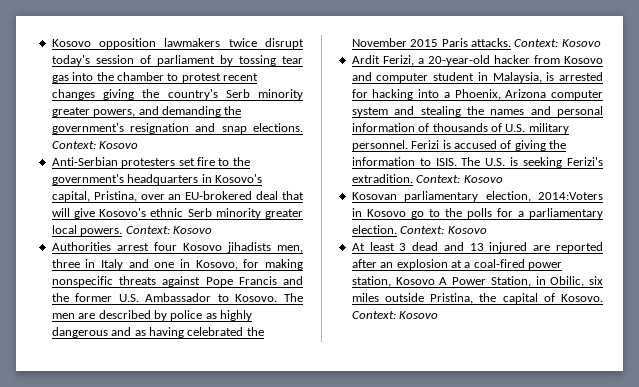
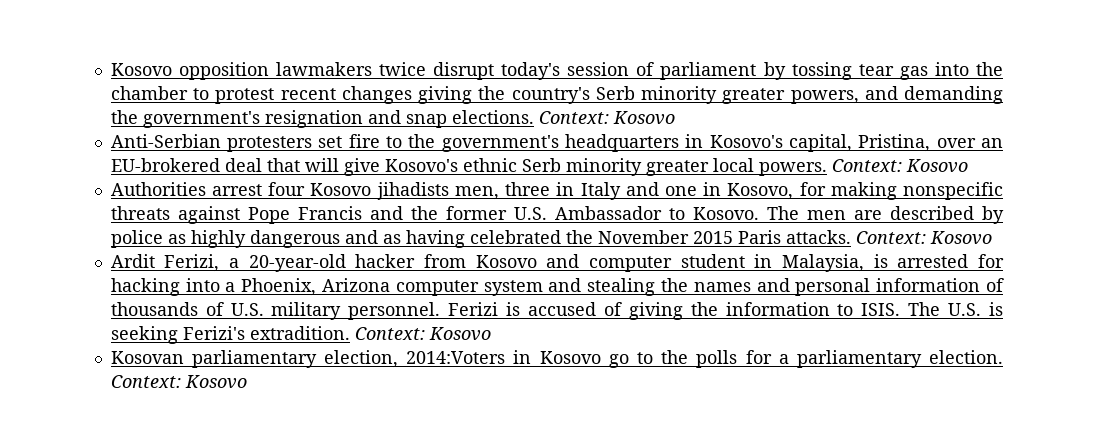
- At least 3 dead and 13 injured are reported after an explosion at a coal-fired power station, Kosovo A Power Station, in Obilic, six miles outside Pristina, the capital of Kosovo. Context: Kosovo

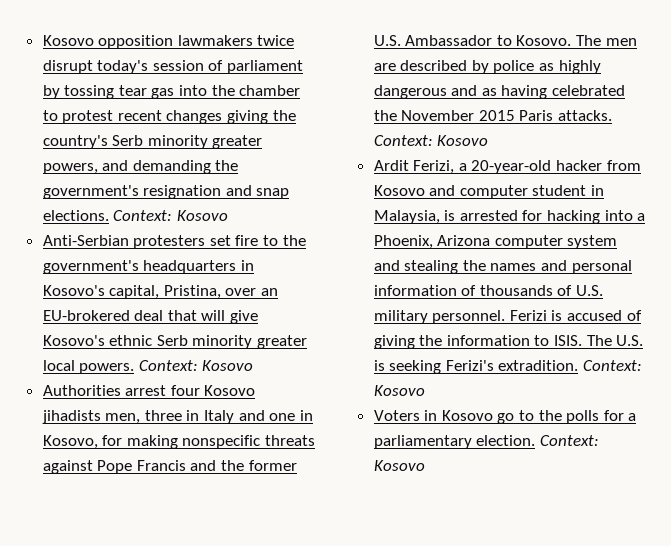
- Kosovan parliamentary election, 2014:Voters in Kosovo go to the polls for a parliamentary election.
+ Voters in Kosovo go to the polls for a parliamentary election.

